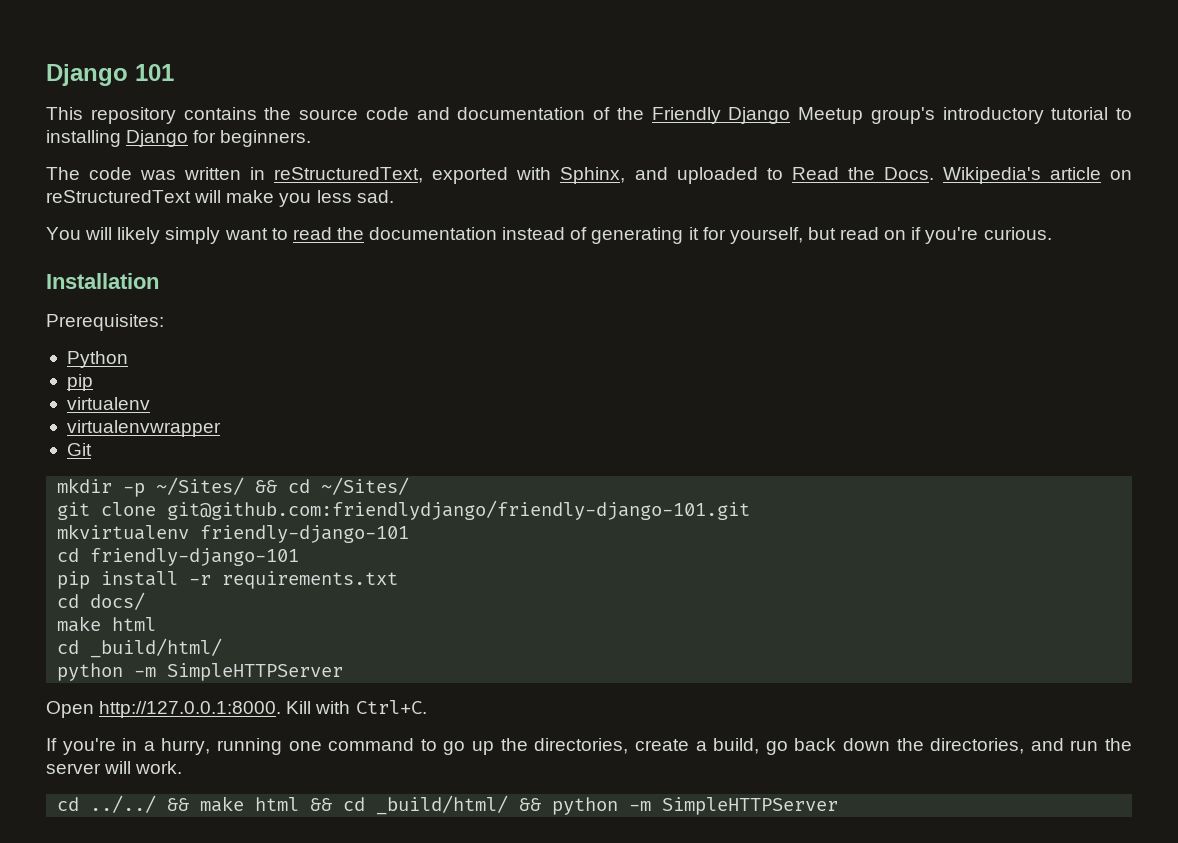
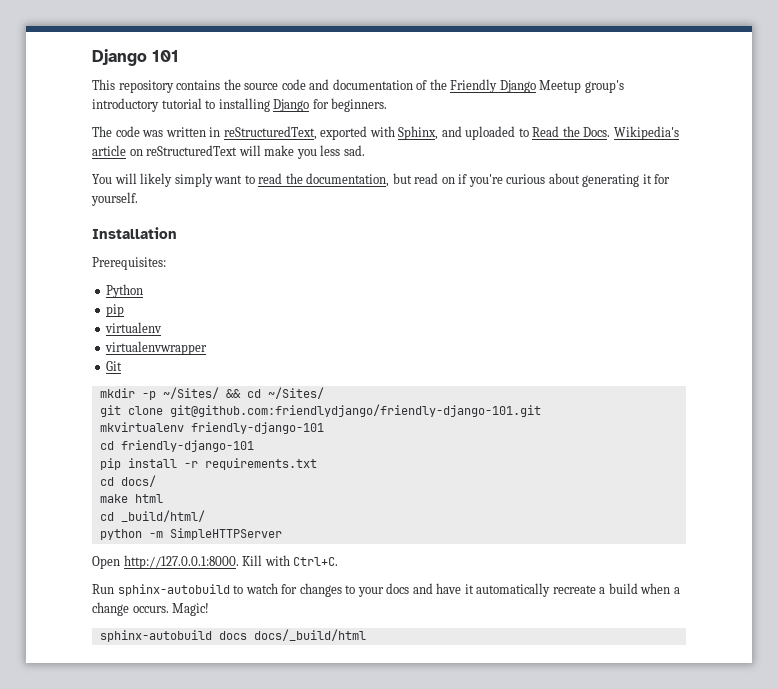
- You will likely simply want to read the documentation instead of generating it for yourself, but read on if you're curious.
+ You will likely simply want to read the documentation, but read on if you're curious about generating it for yourself.
- If you're in a hurry, running one command to go up the directories, create a build, go back down the directories, and run the server will work.
- cd ../../ && make html && cd _build/html/ && python -m SimpleHTTPServer
+ Run sphinx-autobuild to watch for changes to your docs and have it automatically recreate a build when a change occurs. Magic!
+ sphinx-autobuild docs docs/_build/html

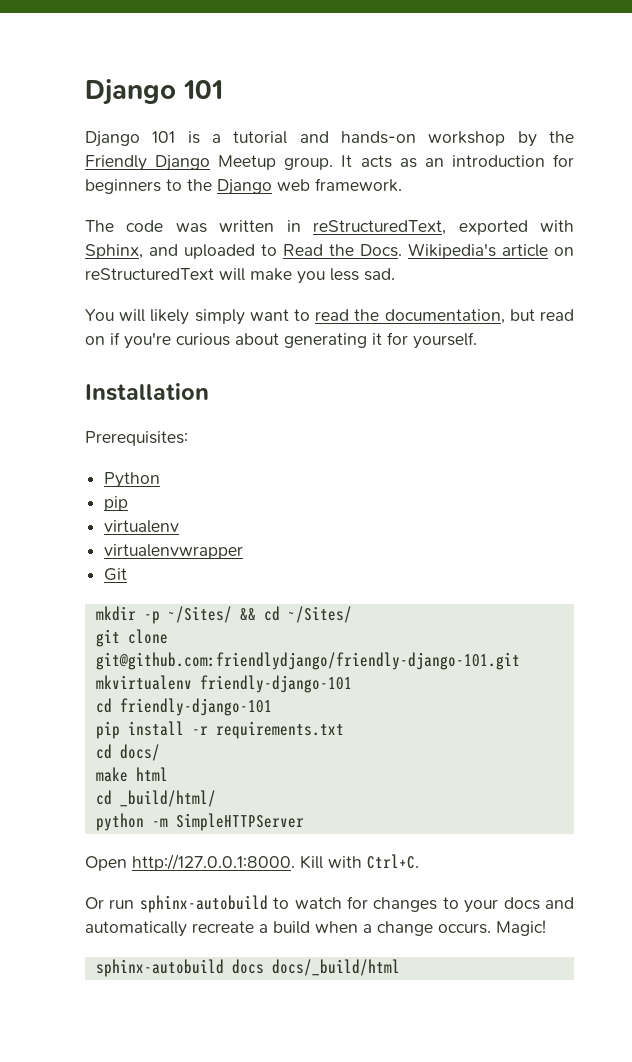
- This repository contains the source code and documentation of the Friendly Django Meetup group's introductory tutorial to installing Django for beginners.
+ Django 101 is a tutorial and hands-on workshop by the Friendly Django Meetup group. It acts as an introduction for beginners to the Django web framework.
- Run sphinx-autobuild to watch for changes to your docs and have it automatically recreate a build when a change occurs.
+ Or run sphinx-autobuild to watch for changes to your docs and automatically recreate a build when a change occurs.

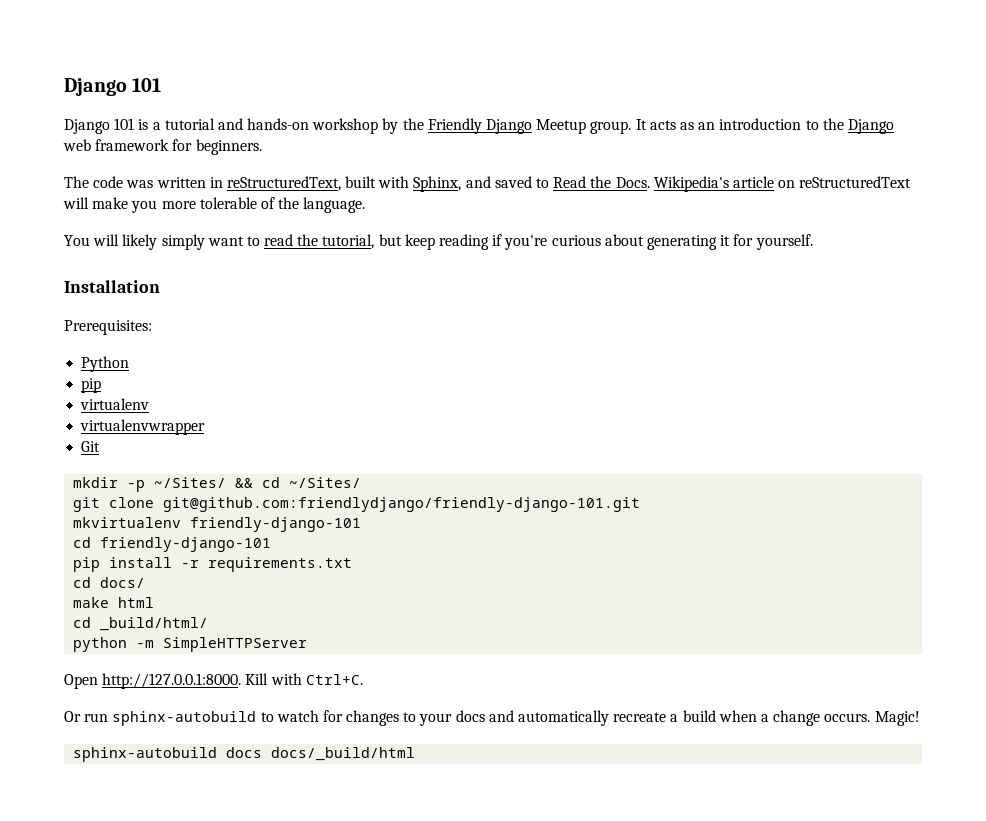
- It acts as an introduction for beginners to the Django web framework.
+ It acts as an introduction to the Django web framework for beginners.
- The code was written in reStructuredText, exported with Sphinx, and uploaded to Read the Docs.
+ The code was written in reStructuredText, built with Sphinx, and saved to Read the Docs.
- Wikipedia's article on reStructuredText will make you less sad.
+ Wikipedia's article on reStructuredText will make you more tolerable of the language.
- You will likely simply want to read the documentation, but read on if you're curious about generating it for yourself.
+ You will likely simply want to read the tutorial, but keep reading if you're curious about generating it for yourself.

